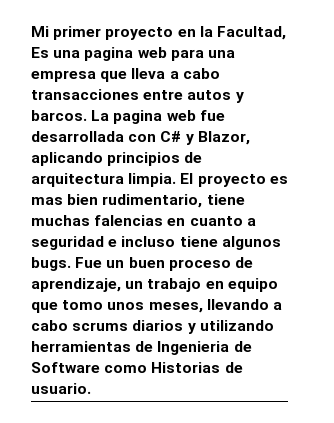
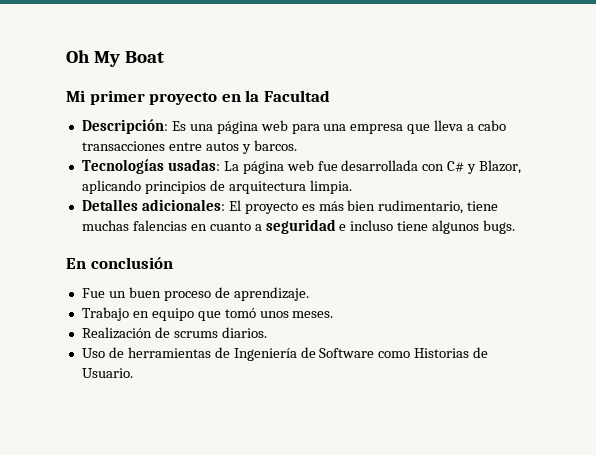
+ Oh My Boat
- Mi primer proyecto en la Facultad, Es una pagina web para una empresa que lleva a cabo transacciones entre autos y barcos. La pagina web fue desarrollada con C# y Blazor, aplicando principios de arquitectura limpia.
+ Mi primer proyecto en la Facultad
+ Descripción: Es una página web para una empresa que lleva a cabo transacciones entre autos y barcos.
+ Tecnologías usadas: La página web fue desarrollada con C# y Blazor, aplicando principios de arquitectura limpia.
+ Detalles adicionales:
- El proyecto es mas bien rudimentario, tiene muchas falencias en cuanto a seguridad e incluso tiene algunos bugs. Fue un buen proceso de aprendizaje, un trabajo en equipo que tomo unos meses, llevando a cabo scrums diarios y utilizando herramientas de Ingenieria de Software como Historias de usuario.
+ El proyecto es más bien rudimentario, tiene muchas falencias en cuanto a seguridad e incluso tiene algunos bugs.
+ En conclusión
+ Fue un buen proceso de aprendizaje.
+ Trabajo en equipo que tomó unos meses.
+ Realización de scrums diarios.
+ Uso de herramientas de Ingeniería de Software como Historias de Usuario.

